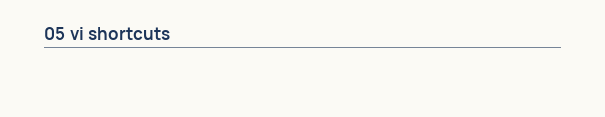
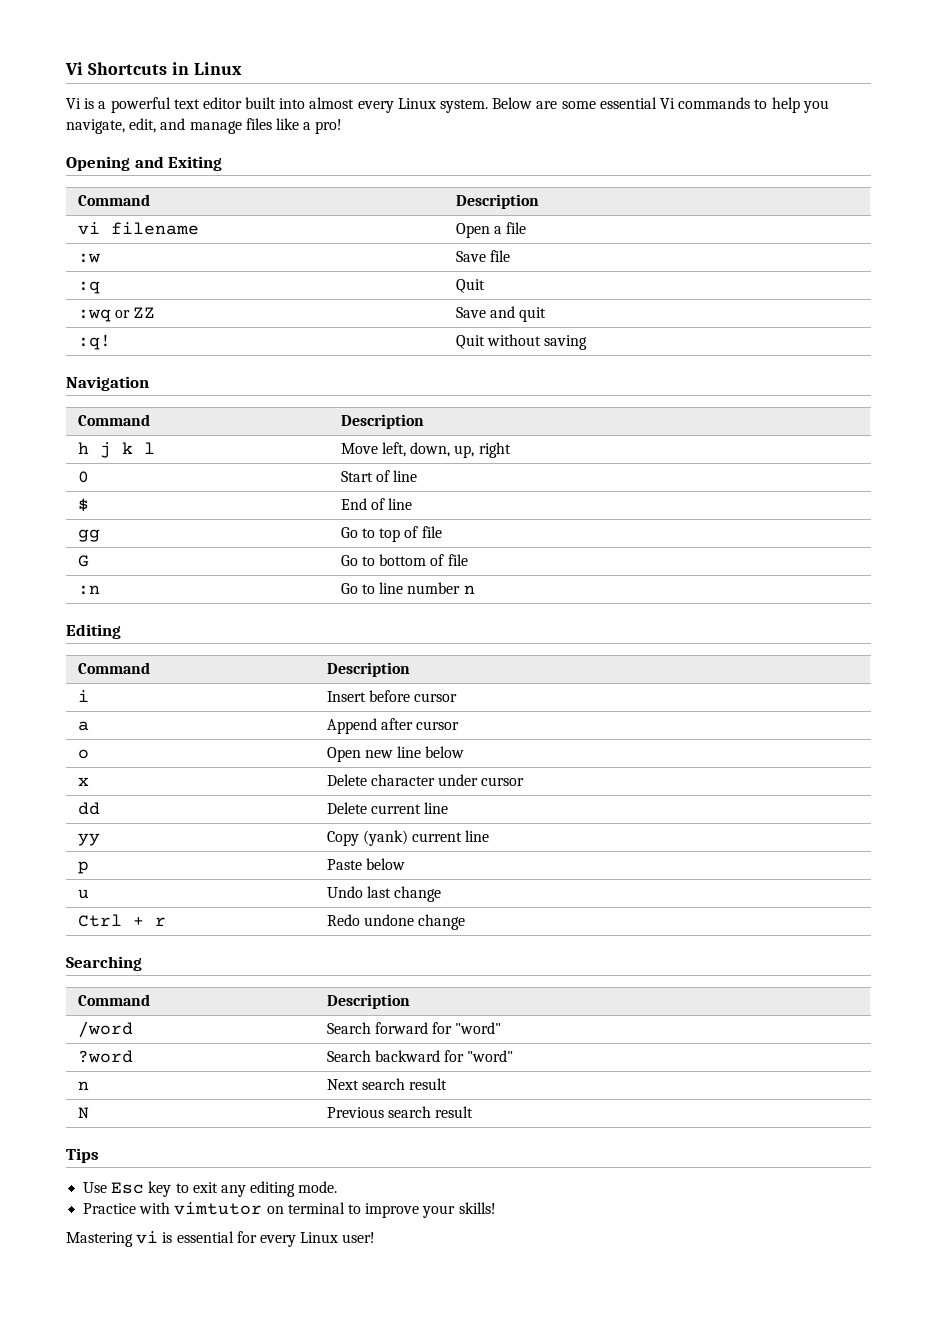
- 05 vi shortcuts
+ Vi Shortcuts in Linux
+ Vi is a powerful text editor built into almost every Linux system. Below are some essential Vi commands to help you navigate, edit, and manage files like a pro!
+ Opening and Exiting
+ Command | Description
+ vi filename | Open a file
+ :w | Save file
+ :q | Quit
+ :wq or ZZ | Save and quit
+ :q! | Quit without saving
+ Navigation
+ Command | Description
+ h j k l | Move left, down, up, right
+ 0 | Start of line
+ $ | End of line
+ gg | Go to top of file
+ G | Go to bottom of file
+ :n | Go to line number n
+ Editing
+ Command | Description
+ i | Insert before cursor
+ a | Append after cursor
+ o | Open new line below
+ x | Delete character under cursor
+ dd | Delete current line
+ yy | Copy (yank) current line
+ p | Paste below
+ u | Undo last change
+ Ctrl + r | Redo undone change
+ Searching
+ Command | Description
+ /word | Search forward for "word"
+ ?word | Search backward for "word"
+ n | Next search result
+ N | Previous search result
+ Tips
+ Use Esc key to exit any editing mode.
+ Practice with vimtutor on terminal to improve your skills!
+ Mastering vi is essential for every Linux user!

